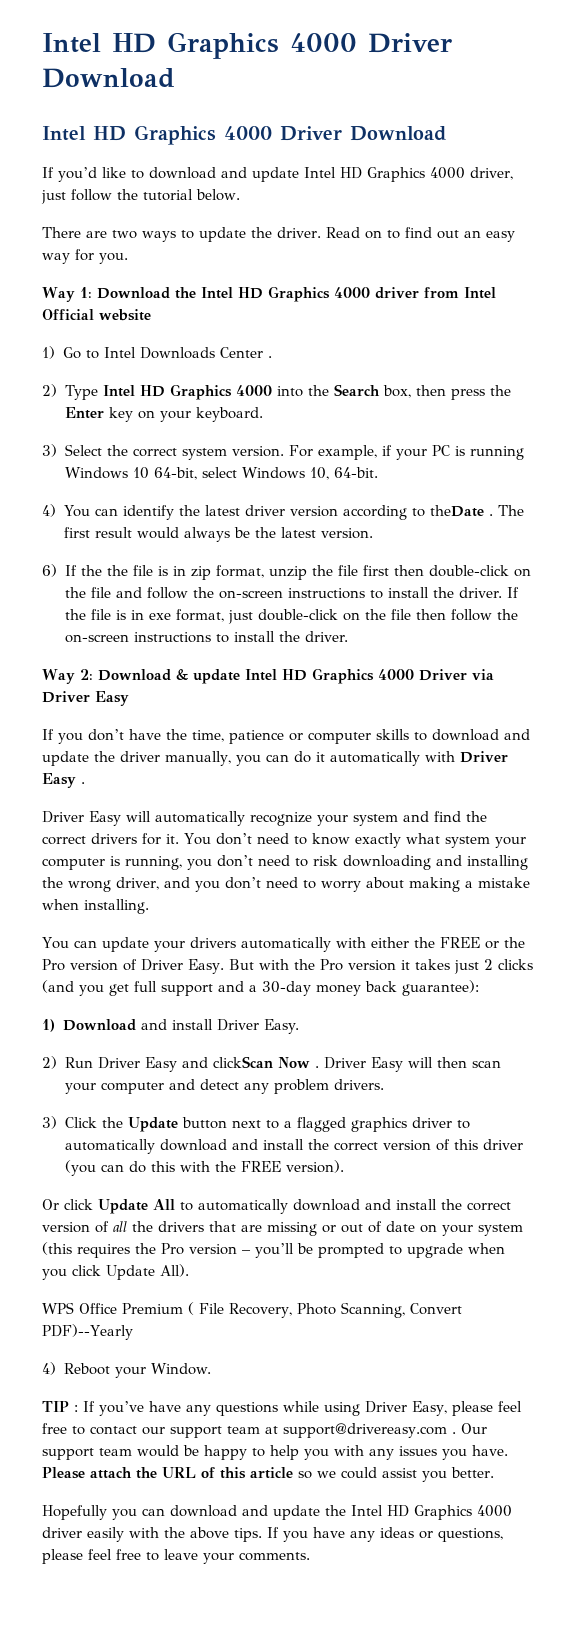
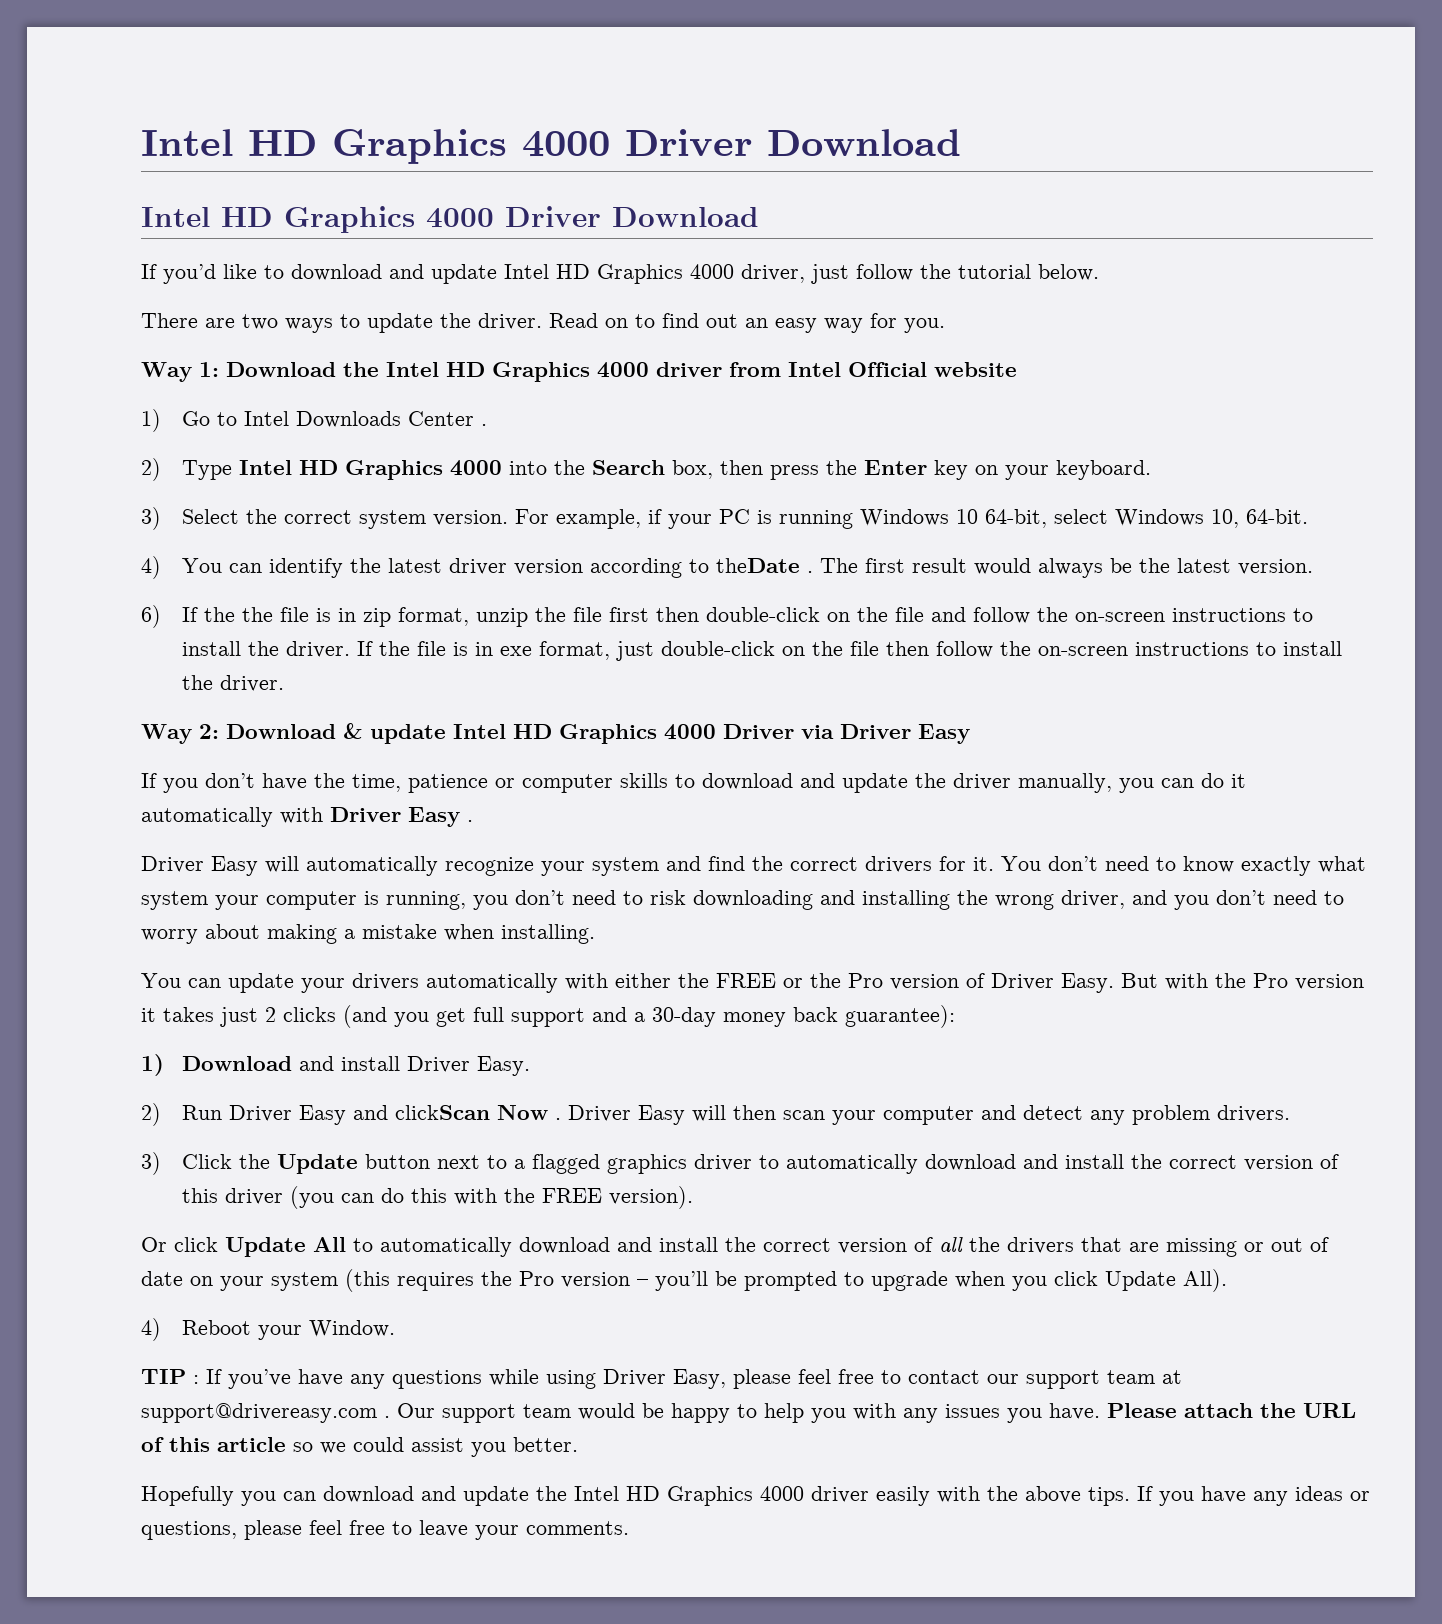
- WPS Office Premium ( File Recovery, Photo Scanning, Convert PDF)--Yearly

